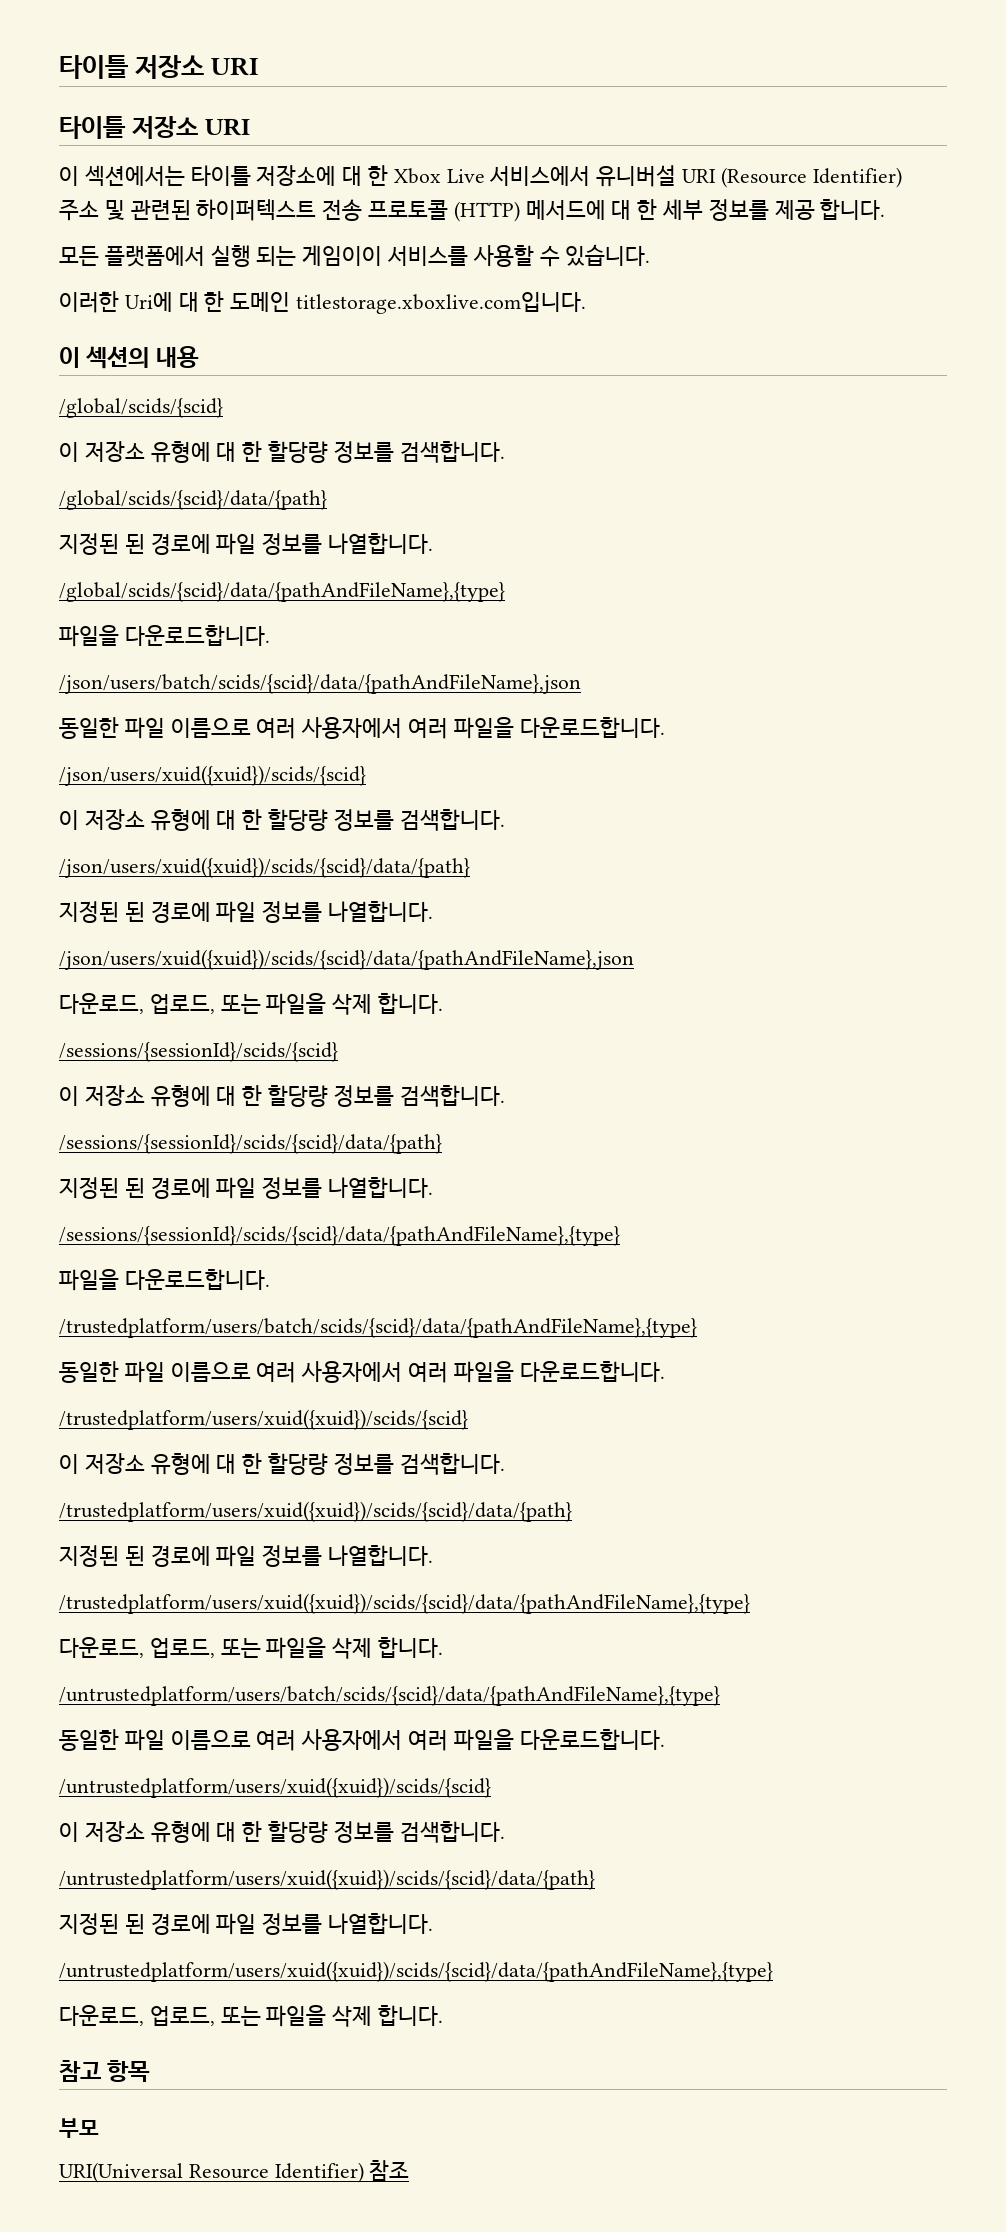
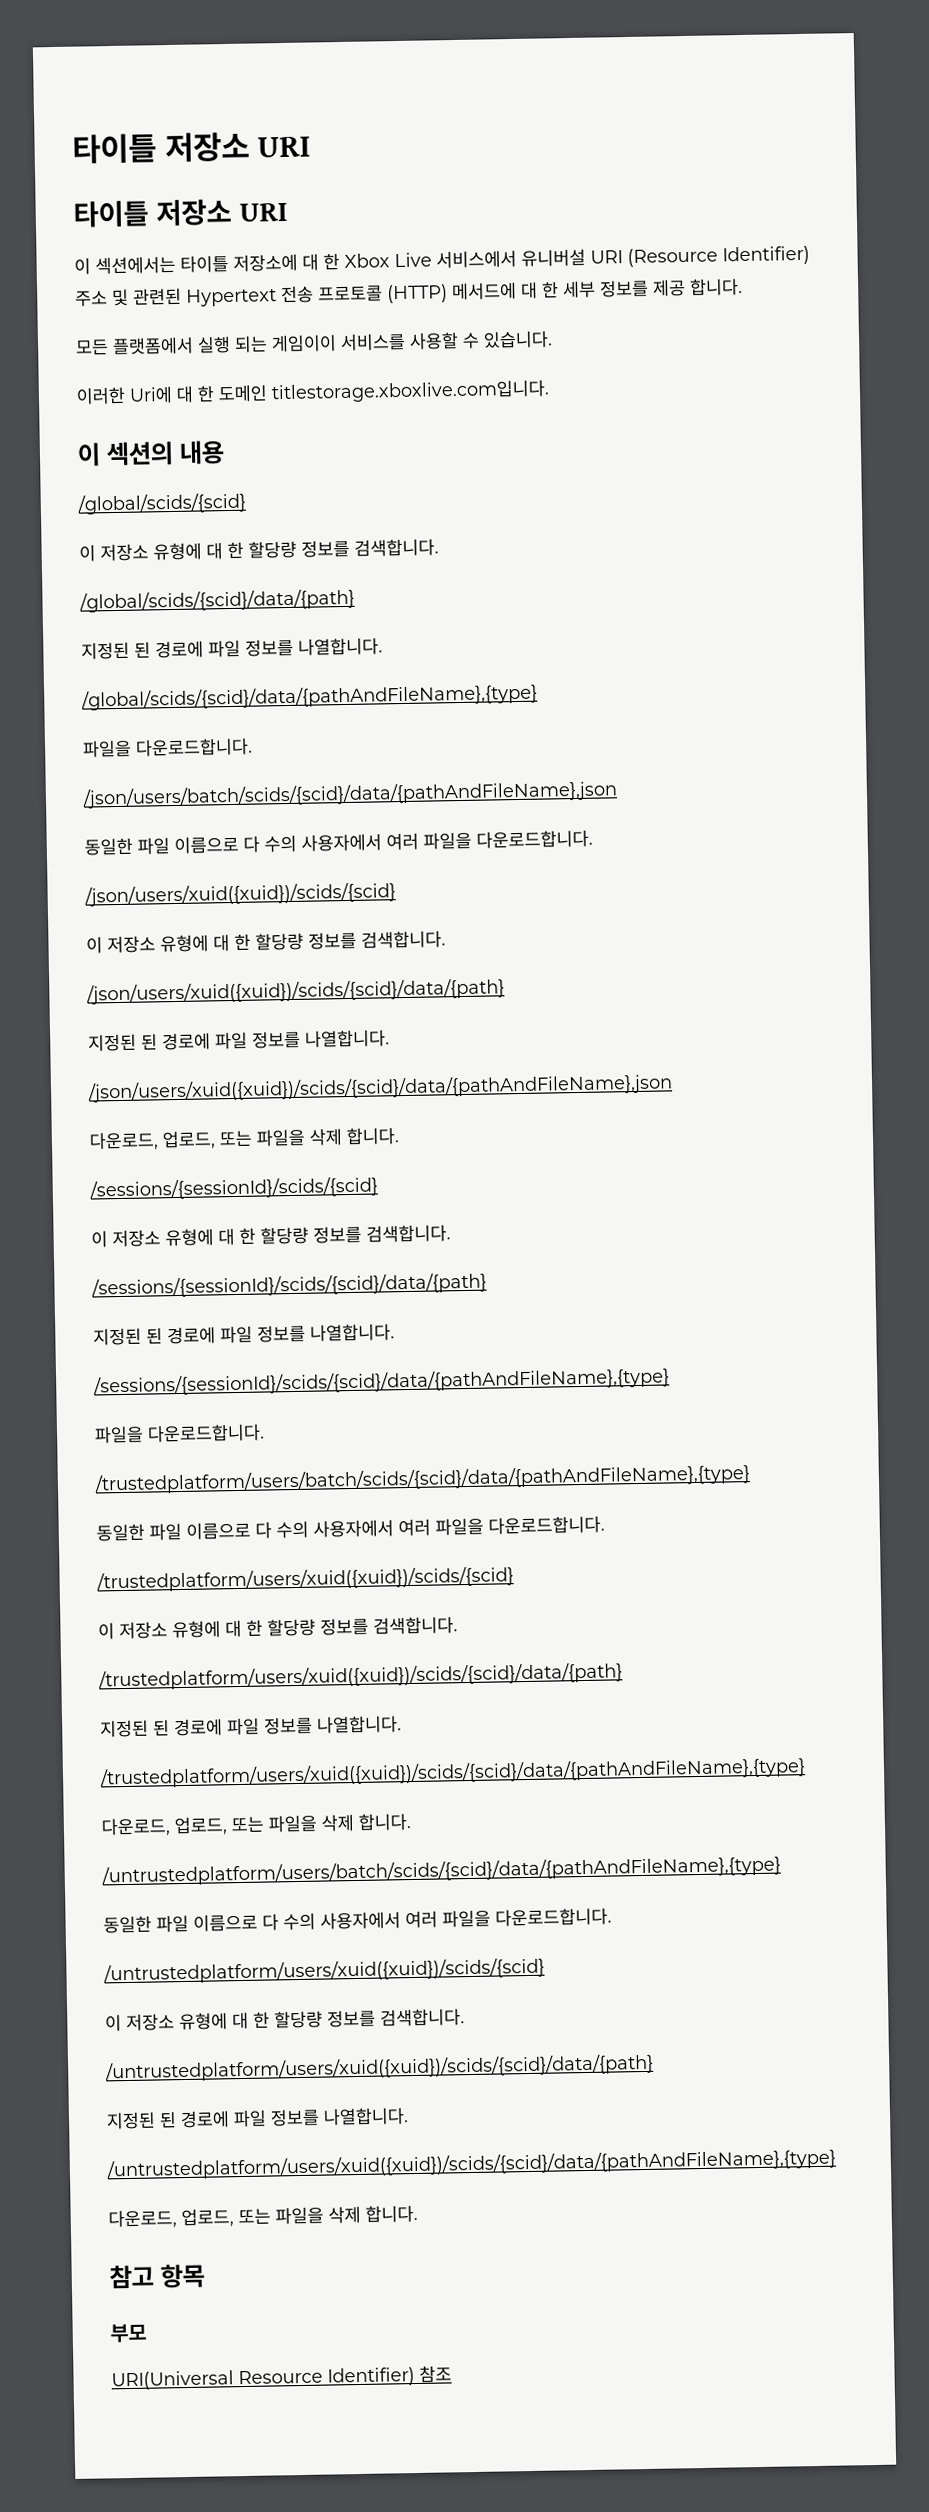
- 이 섹션에서는 타이틀 저장소에 대 한 Xbox Live 서비스에서 유니버설 URI (Resource Identifier) 주소 및 관련된 하이퍼텍스트 전송 프로토콜 (HTTP) 메서드에 대 한 세부 정보를 제공 합니다.
+ 이 섹션에서는 타이틀 저장소에 대 한 Xbox Live 서비스에서 유니버설 URI (Resource Identifier) 주소 및 관련된 Hypertext 전송 프로토콜 (HTTP) 메서드에 대 한 세부 정보를 제공 합니다.
  /json/users/batch/scids/{scid}/data/{pathAndFileName},json
- 동일한 파일 이름으로 여러 사용자에서 여러 파일을 다운로드합니다.
+ 동일한 파일 이름으로 다 수의 사용자에서 여러 파일을 다운로드합니다.
  /trustedplatform/users/batch/scids/{scid}/data/{pathAndFileName},{type}
- 동일한 파일 이름으로 여러 사용자에서 여러 파일을 다운로드합니다.
+ 동일한 파일 이름으로 다 수의 사용자에서 여러 파일을 다운로드합니다.
  /untrustedplatform/users/batch/scids/{scid}/data/{pathAndFileName},{type}
- 동일한 파일 이름으로 여러 사용자에서 여러 파일을 다운로드합니다.
+ 동일한 파일 이름으로 다 수의 사용자에서 여러 파일을 다운로드합니다.

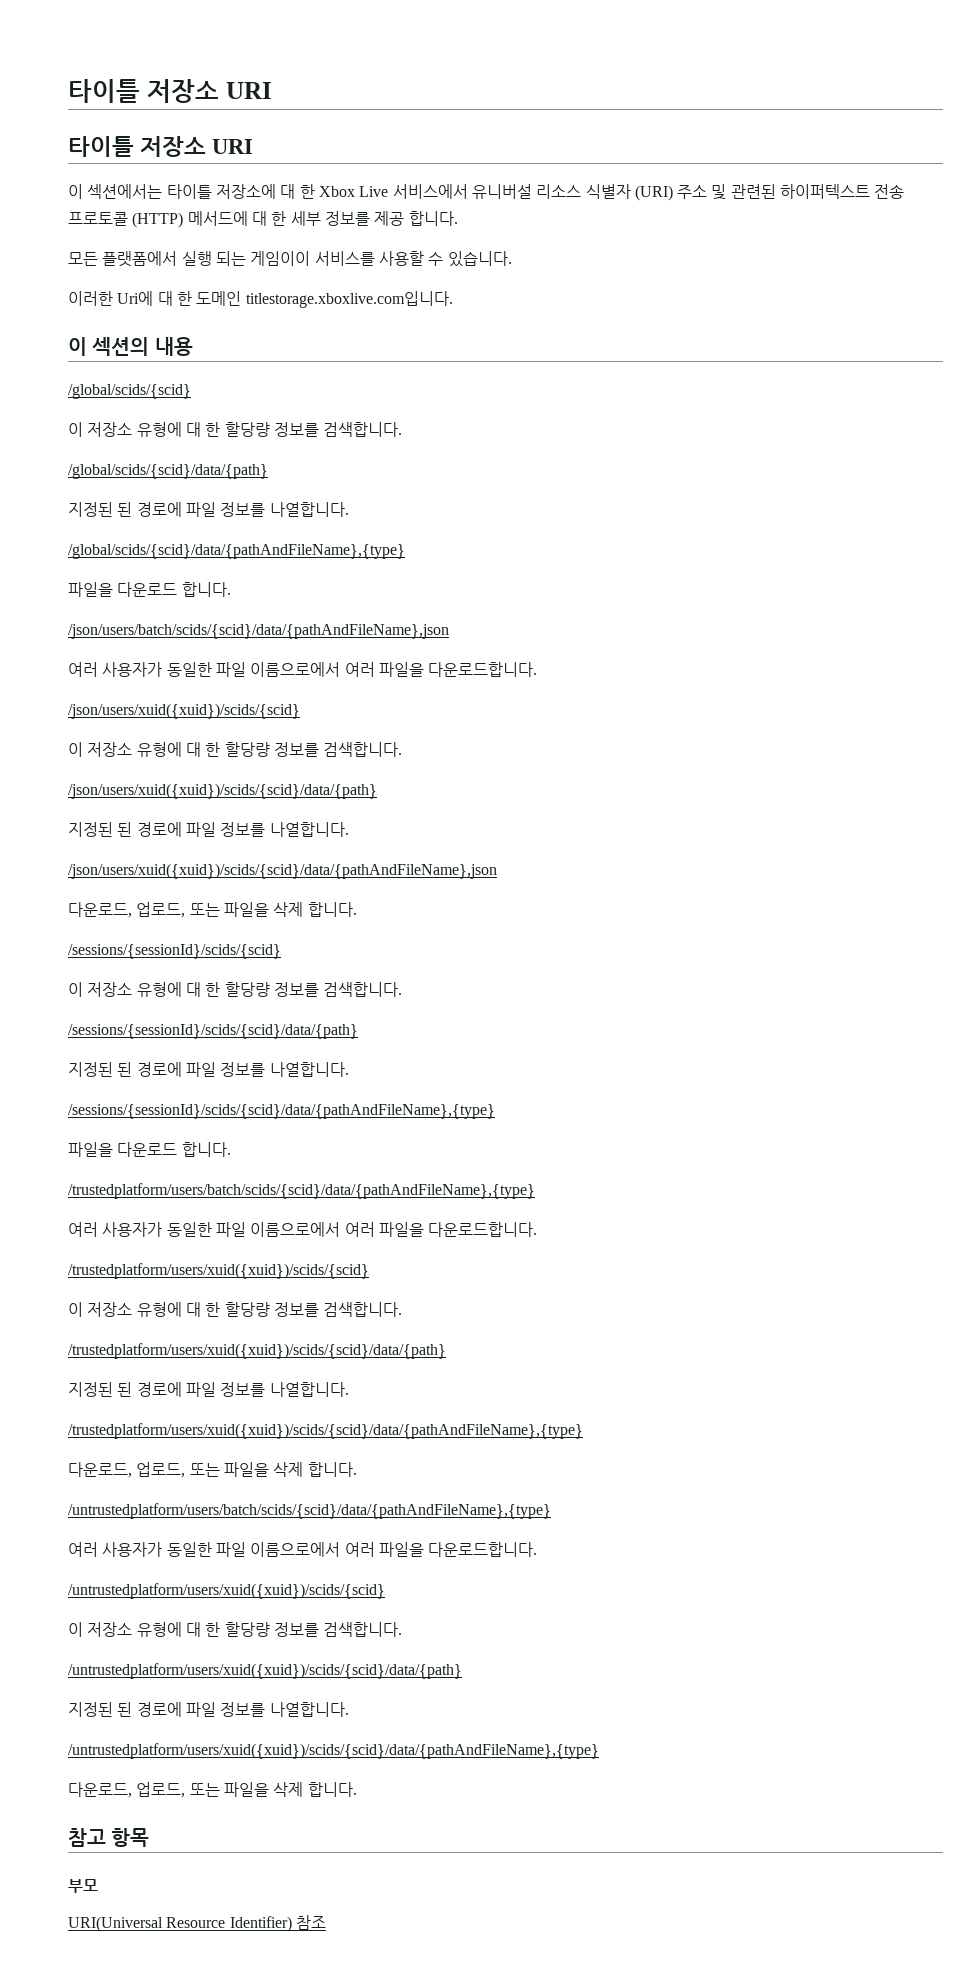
- 이 섹션에서는 타이틀 저장소에 대 한 Xbox Live 서비스에서 유니버설 URI (Resource Identifier) 주소 및 관련된 Hypertext 전송 프로토콜 (HTTP) 메서드에 대 한 세부 정보를 제공 합니다.
+ 이 섹션에서는 타이틀 저장소에 대 한 Xbox Live 서비스에서 유니버설 리소스 식별자 (URI) 주소 및 관련된 하이퍼텍스트 전송 프로토콜 (HTTP) 메서드에 대 한 세부 정보를 제공 합니다.
  /global/scids/{scid}/data/{pathAndFileName},{type}
- 파일을 다운로드합니다.
+ 파일을 다운로드 합니다.
  /json/users/batch/scids/{scid}/data/{pathAndFileName},json
- 동일한 파일 이름으로 다 수의 사용자에서 여러 파일을 다운로드합니다.
+ 여러 사용자가 동일한 파일 이름으로에서 여러 파일을 다운로드합니다.
  /sessions/{sessionId}/scids/{scid}/data/{pathAndFileName},{type}
- 파일을 다운로드합니다.
+ 파일을 다운로드 합니다.
  /trustedplatform/users/batch/scids/{scid}/data/{pathAndFileName},{type}
- 동일한 파일 이름으로 다 수의 사용자에서 여러 파일을 다운로드합니다.
+ 여러 사용자가 동일한 파일 이름으로에서 여러 파일을 다운로드합니다.
  /untrustedplatform/users/batch/scids/{scid}/data/{pathAndFileName},{type}
- 동일한 파일 이름으로 다 수의 사용자에서 여러 파일을 다운로드합니다.
+ 여러 사용자가 동일한 파일 이름으로에서 여러 파일을 다운로드합니다.

